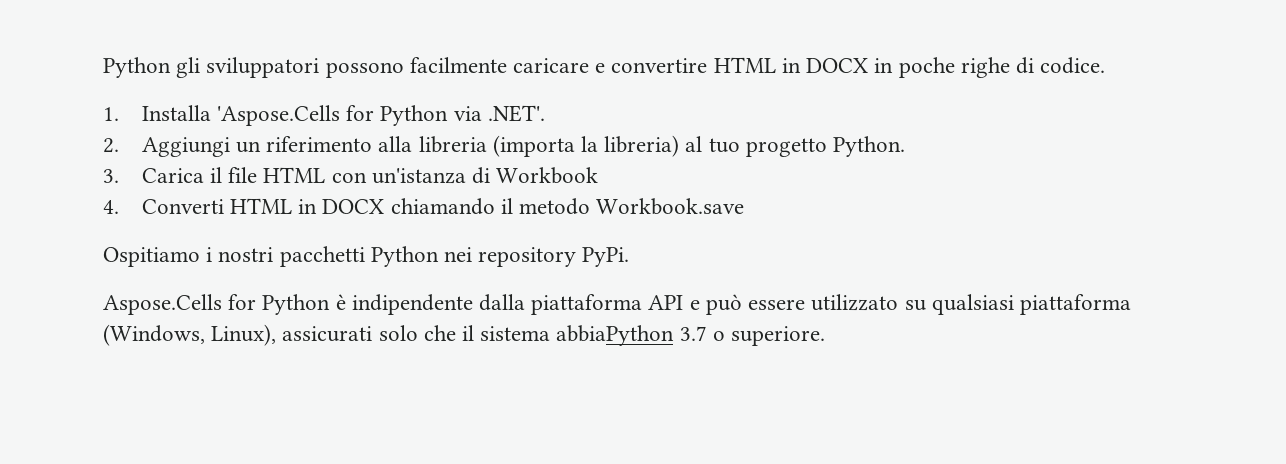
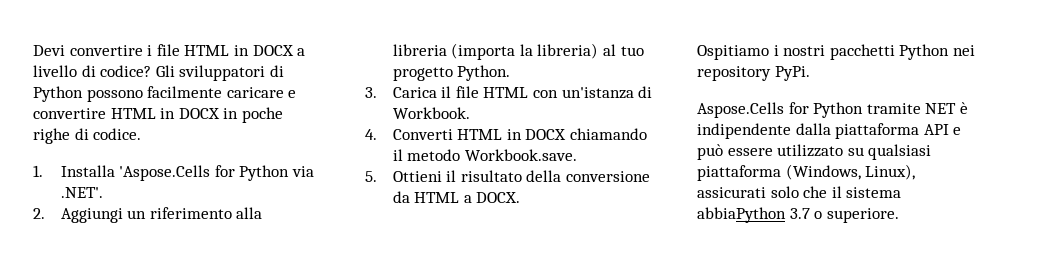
- Python gli sviluppatori possono facilmente caricare e convertire HTML in DOCX in poche righe di codice.
+ Devi convertire i file HTML in DOCX a livello di codice? Gli sviluppatori di Python possono facilmente caricare e convertire HTML in DOCX in poche righe di codice.
- 3. Carica il file HTML con un'istanza di Workbook
+ 3. Carica il file HTML con un'istanza di Workbook.
- 4. Converti HTML in DOCX chiamando il metodo Workbook.save
+ 4. Converti HTML in DOCX chiamando il metodo Workbook.save.
+ 5. Ottieni il risultato della conversione da HTML a DOCX.
- Aspose.Cells for Python è indipendente dalla piattaforma API e può essere utilizzato su qualsiasi piattaforma (Windows, Linux), assicurati solo che il sistema abbiaPython 3.7 o superiore.
+ Aspose.Cells for Python tramite NET è indipendente dalla piattaforma API e può essere utilizzato su qualsiasi piattaforma (Windows, Linux), assicurati solo che il sistema abbiaPython 3.7 o superiore.

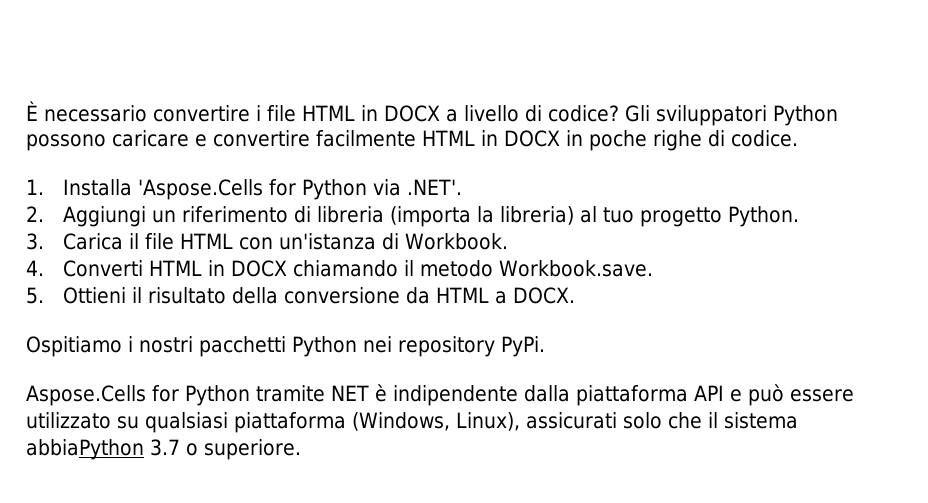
- Devi convertire i file HTML in DOCX a livello di codice?
+ È necessario convertire i file HTML in DOCX a livello di codice?
- Gli sviluppatori di Python possono facilmente caricare e convertire HTML in DOCX in poche righe di codice.
+ Gli sviluppatori Python possono caricare e convertire facilmente HTML in DOCX in poche righe di codice.
- 2. Aggiungi un riferimento alla libreria (importa la libreria) al tuo progetto Python.
+ 2. Aggiungi un riferimento di libreria (importa la libreria) al tuo progetto Python.

